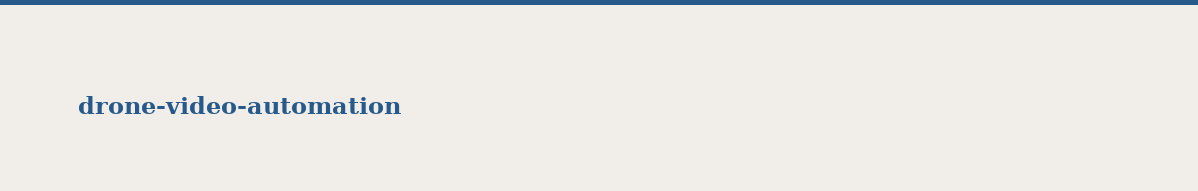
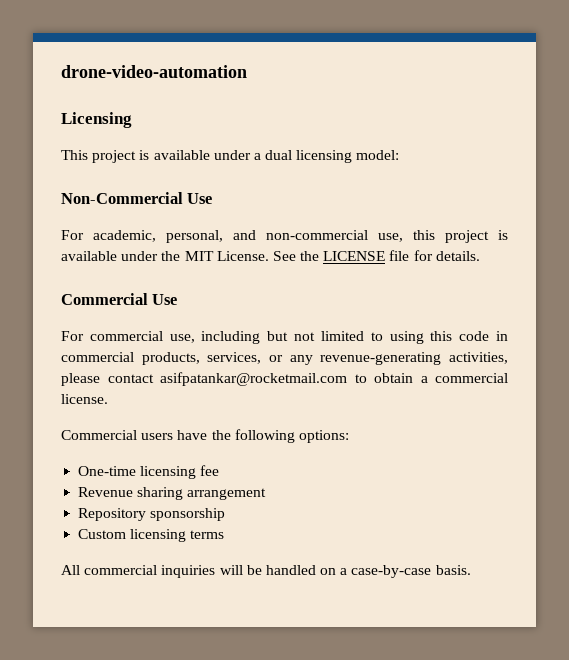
+ Licensing
+ This project is available under a dual licensing model:
+ Non-Commercial Use
+ For academic, personal, and non-commercial use, this project is available under the MIT License. See the LICENSE file for details.
+ Commercial Use
+ For commercial use, including but not limited to using this code in commercial products, services, or any revenue-generating activities, please contact asifpatankar@rocketmail.com to obtain a commercial license.
+ Commercial users have the following options:
+ One-time licensing fee
+ Revenue sharing arrangement
+ Repository sponsorship
+ Custom licensing terms
+ All commercial inquiries will be handled on a case-by-case basis.

